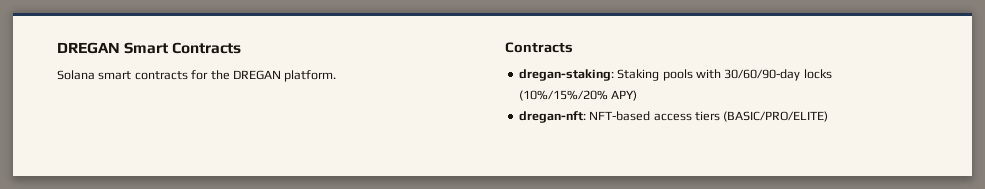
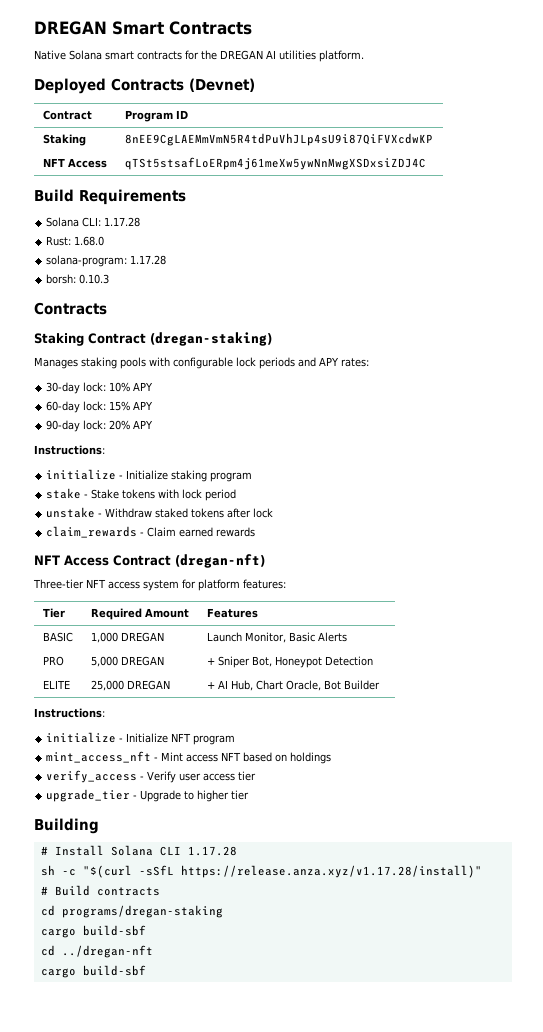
- Solana smart contracts for the DREGAN platform.
+ Native Solana smart contracts for the DREGAN AI utilities platform.
+ Deployed Contracts (Devnet)
+ Contract | Program ID
+ Staking | 8nEE9CgLAEMmVmN5R4tdPuVhJLp4sU9i87QiFVXcdwKP
+ NFT Access | qTSt5stsafLoERpm4j61meXw5ywNnMwgXSDxsiZDJ4C
+ Build Requirements
+ Solana CLI: 1.17.28
+ Rust: 1.68.0
+ solana-program: 1.17.28
+ borsh: 0.10.3
  Contracts
- dregan-staking: Staking pools with 30/60/90-day locks (10%/15%/20% APY)
- dregan-nft: NFT-based access tiers (BASIC/PRO/ELITE)
+ Staking Contract (dregan-staking)
+ Manages staking pools with configurable lock periods and APY rates:
+ 30-day lock: 10% APY
+ 60-day lock: 15% APY
+ 90-day lock: 20% APY
+ Instructions:
+ initialize - Initialize staking program
+ stake - Stake tokens with lock period
+ unstake - Withdraw staked tokens after lock
+ claim_rewards - Claim earned rewards
+ NFT Access Contract (dregan-nft)
+ Three-tier NFT access system for platform features:
+ Tier | Required Amount | Features
+ BASIC | 1,000 DREGAN | Launch Monitor, Basic Alerts
+ PRO | 5,000 DREGAN | + Sniper Bot, Honeypot Detection
+ ELITE | 25,000 DREGAN | + AI Hub, Chart Oracle, Bot Builder
+ Instructions:
+ initialize - Initialize NFT program
+ mint_access_nft - Mint access NFT based on holdings
+ verify_access - Verify user access tier
+ upgrade_tier - Upgrade to higher tier
+ Building
+ # Install Solana CLI 1.17.28
+ sh -c "$(curl -sSfL https://release.anza.xyz/v1.17.28/install)"
+ # Build contracts
+ cd programs/dregan-staking
+ cargo build-sbf
+ cd ../dregan-nft
+ cargo build-sbf

